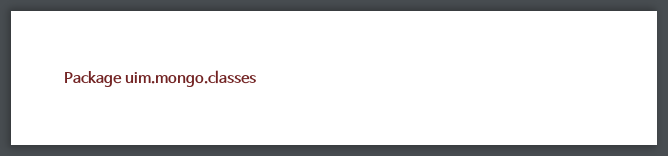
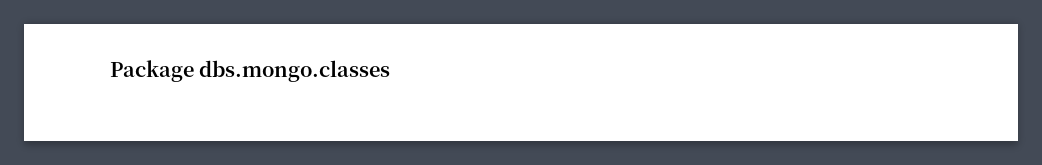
- Package uim.mongo.classes
+ Package dbs.mongo.classes

